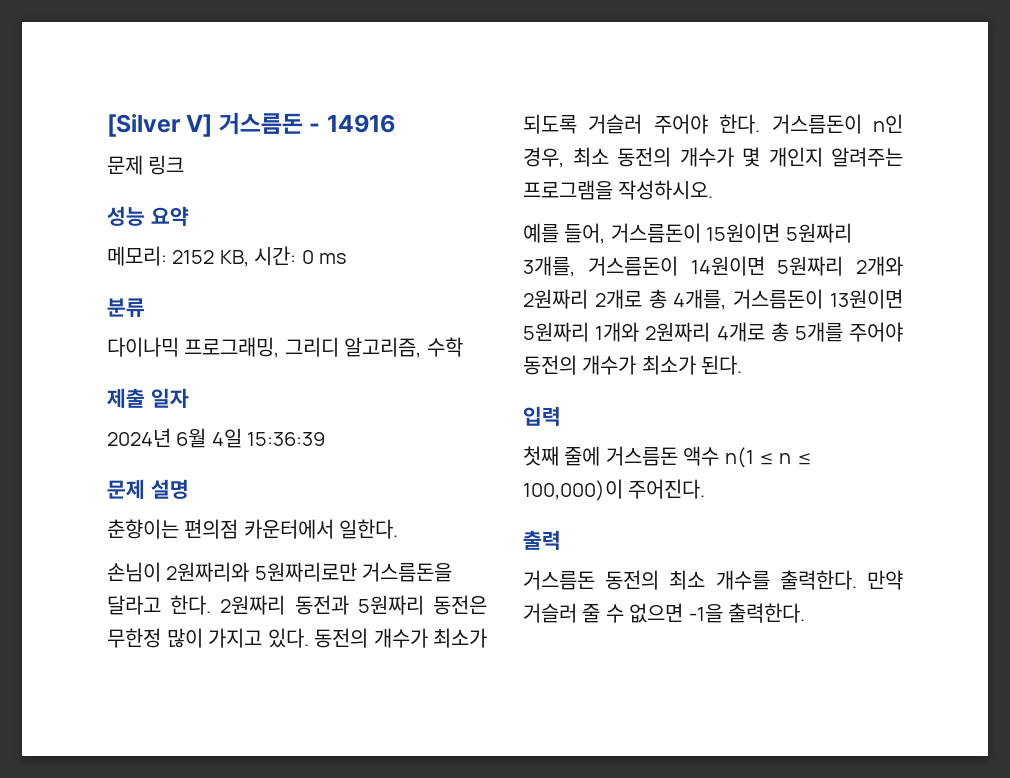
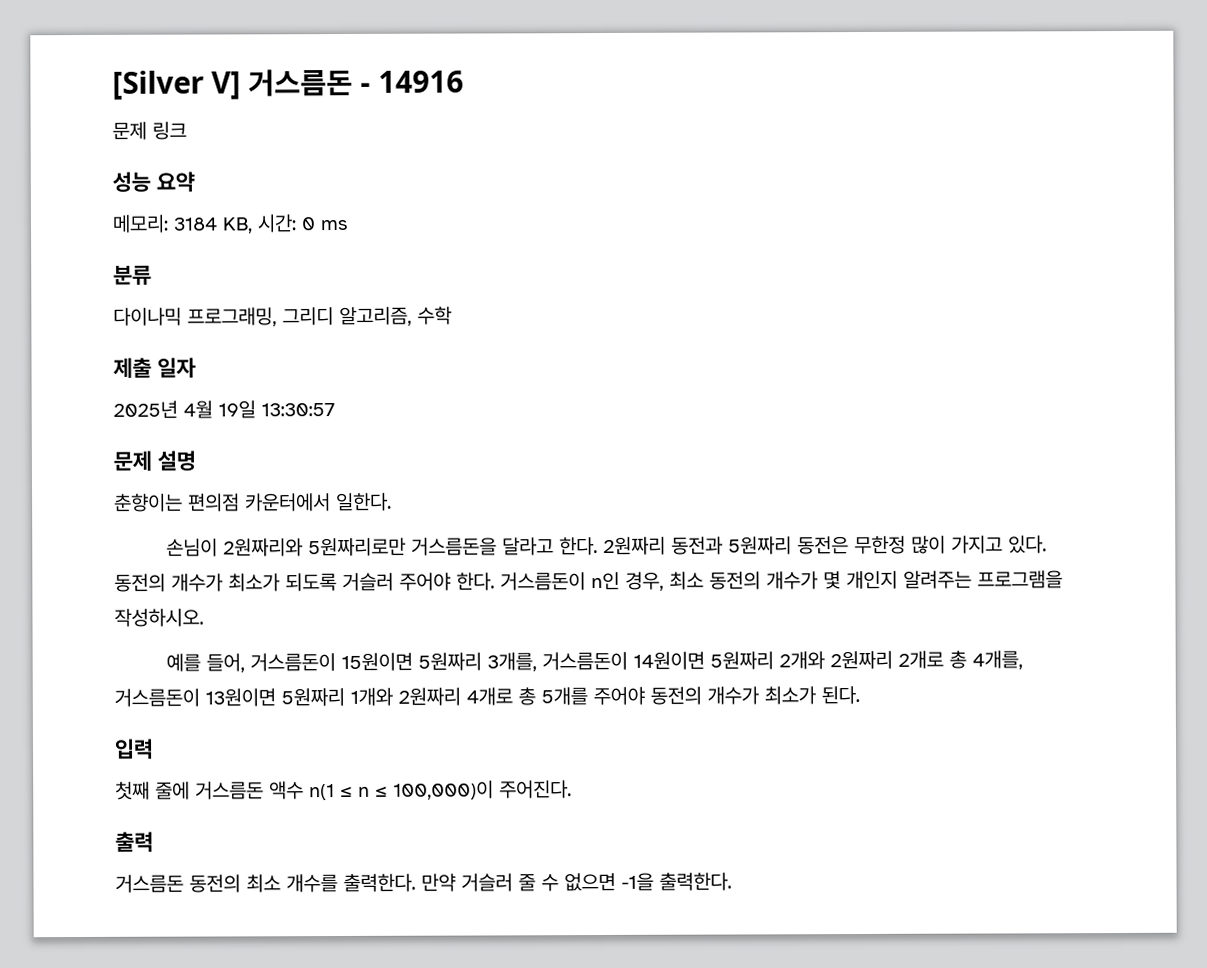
- 메모리: 2152 KB, 시간: 0 ms
+ 메모리: 3184 KB, 시간: 0 ms
- 2024년 6월 4일 15:36:39
+ 2025년 4월 19일 13:30:57

